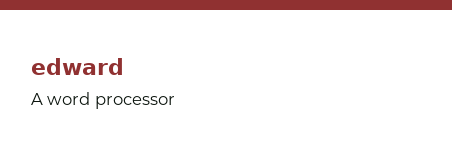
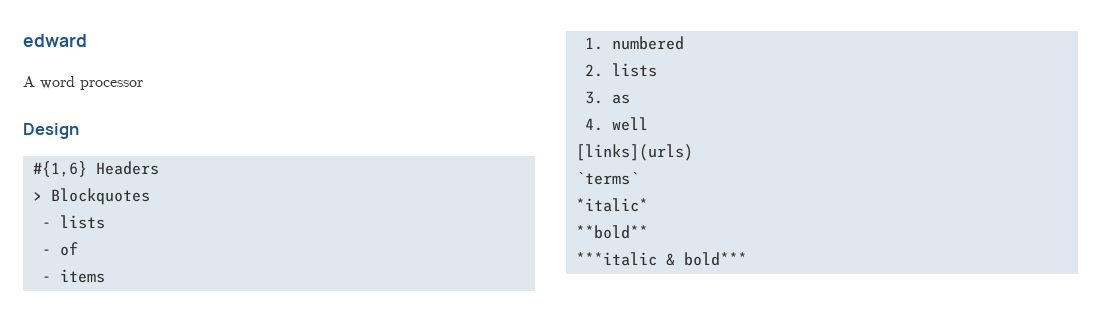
+ Design
+ #{1,6} Headers
+ > Blockquotes
+ - lists
+ - of
+ - items
+ 1. numbered
+ 2. lists
+ 3. as
+ 4. well
+ [links](urls)
+ `terms`
+ *italic*
+ **bold**
+ ***italic & bold***

